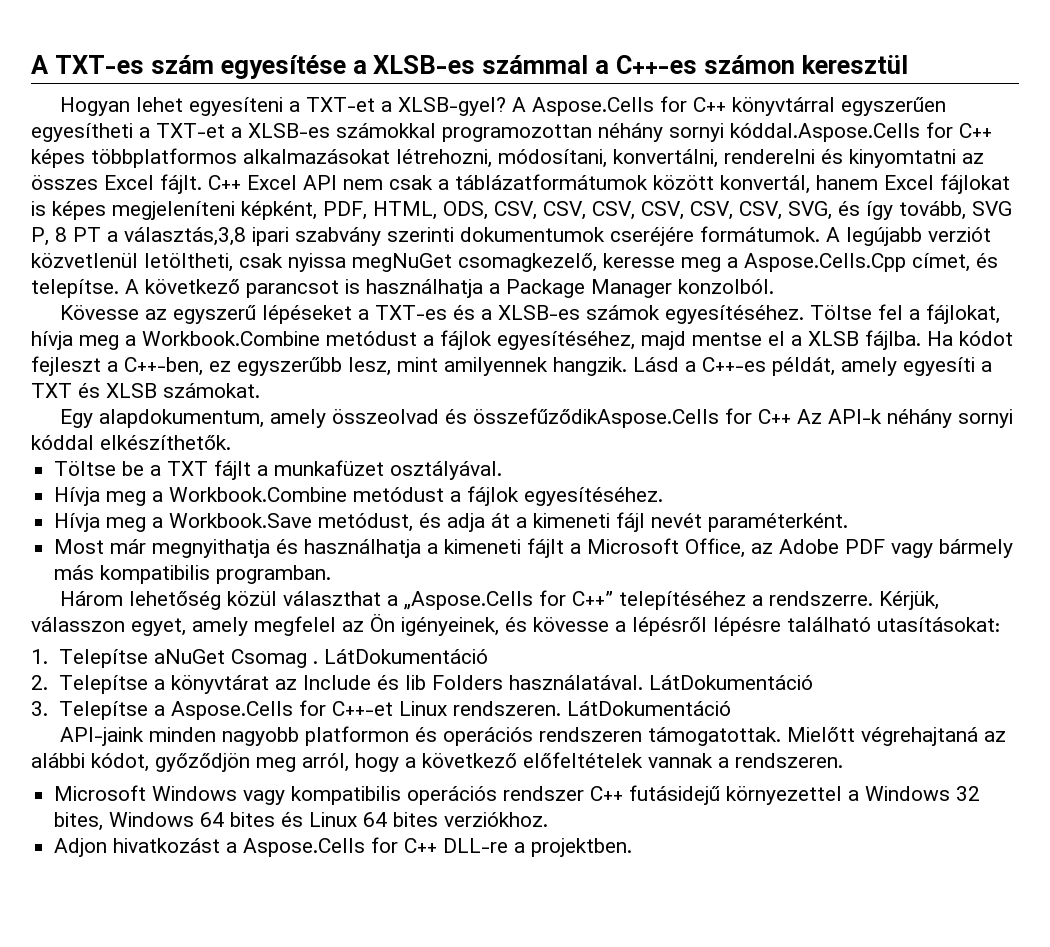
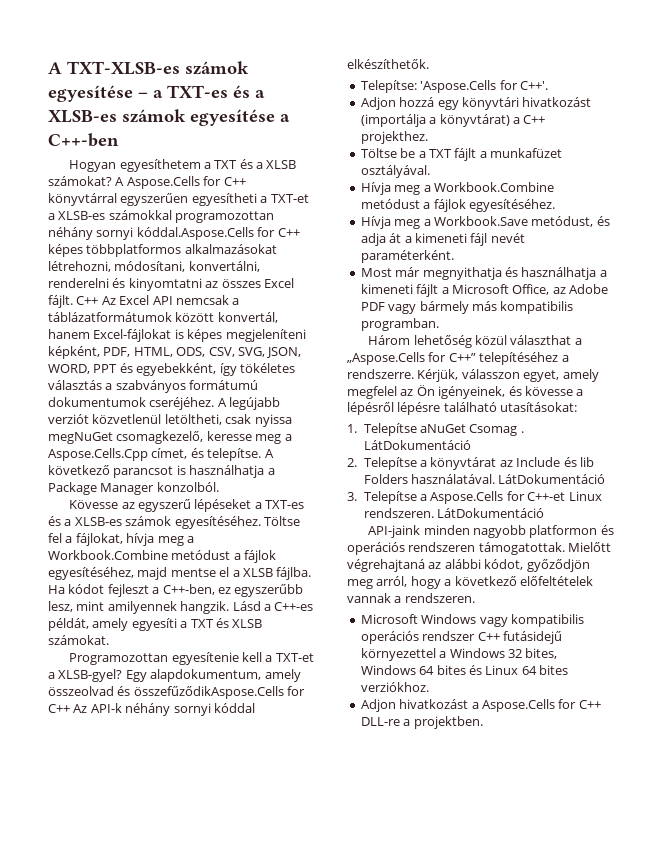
- A TXT-es szám egyesítése a XLSB-es számmal a C++-es számon keresztül
- Hogyan lehet egyesíteni a TXT-et a XLSB-gyel?
+ A TXT-XLSB-es számok egyesítése – a TXT-es és a XLSB-es számok egyesítése a C++-ben
+ Hogyan egyesíthetem a TXT és a XLSB számokat?
- C++ Excel API nem csak a táblázatformátumok között konvertál, hanem Excel fájlokat is képes megjeleníteni képként, PDF, HTML, ODS, CSV, CSV, CSV, CSV, CSV, CSV, SVG, és így tovább, SVG P, 8 PT a választás,3,8 ipari szabvány szerinti dokumentumok cseréjére formátumok.
+ C++ Az Excel API nemcsak a táblázatformátumok között konvertál, hanem Excel-fájlokat is képes megjeleníteni képként, PDF, HTML, ODS, CSV, SVG, JSON, WORD, PPT és egyebekként, így tökéletes választás a szabványos formátumú dokumentumok cseréjéhez.
+ Programozottan egyesítenie kell a TXT-et a XLSB-gyel?
+ Telepítse: 'Aspose.Cells for C++'.
+ Adjon hozzá egy könyvtári hivatkozást (importálja a könyvtárat) a C++ projekthez.

